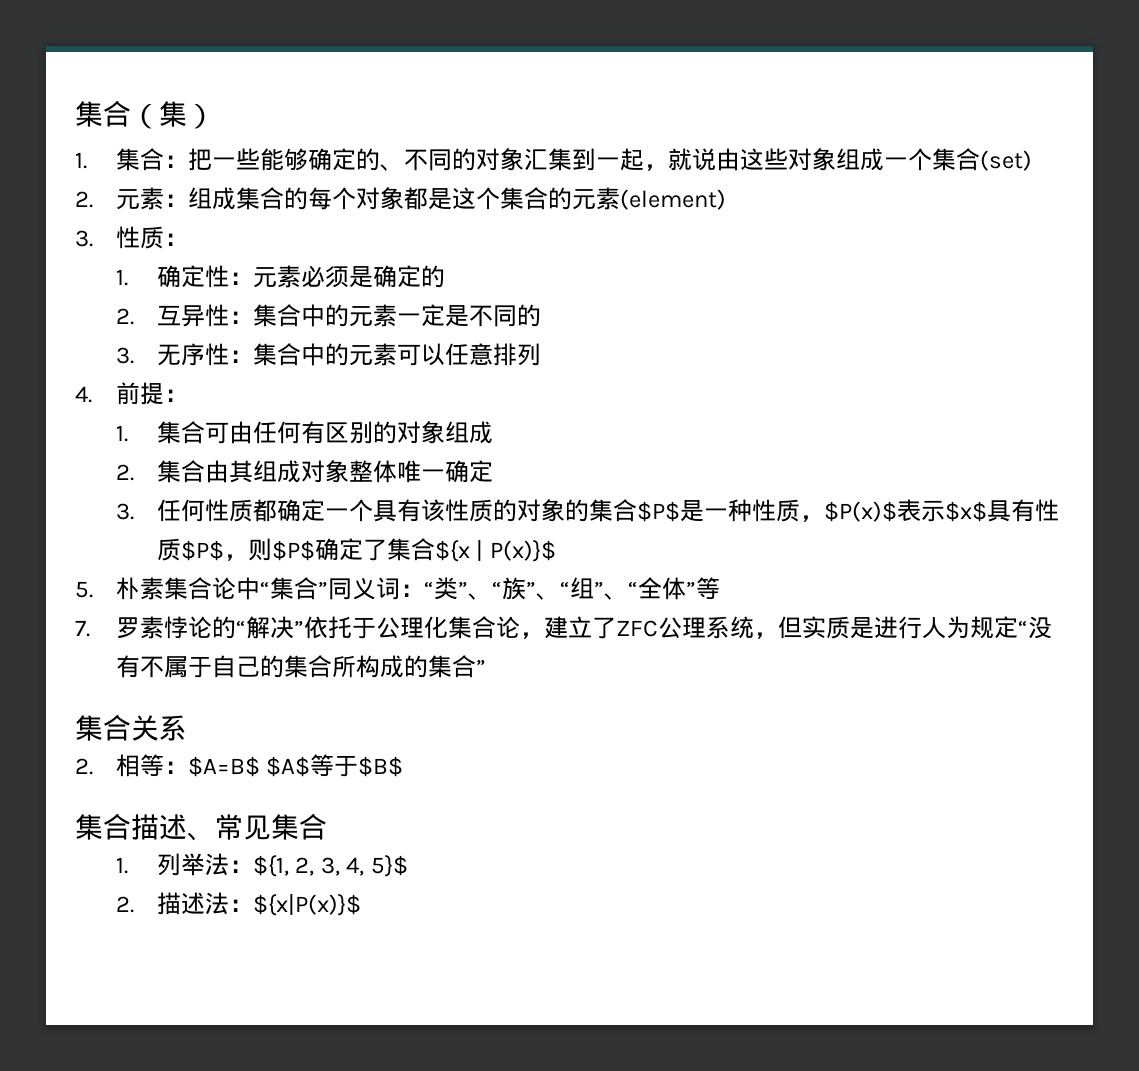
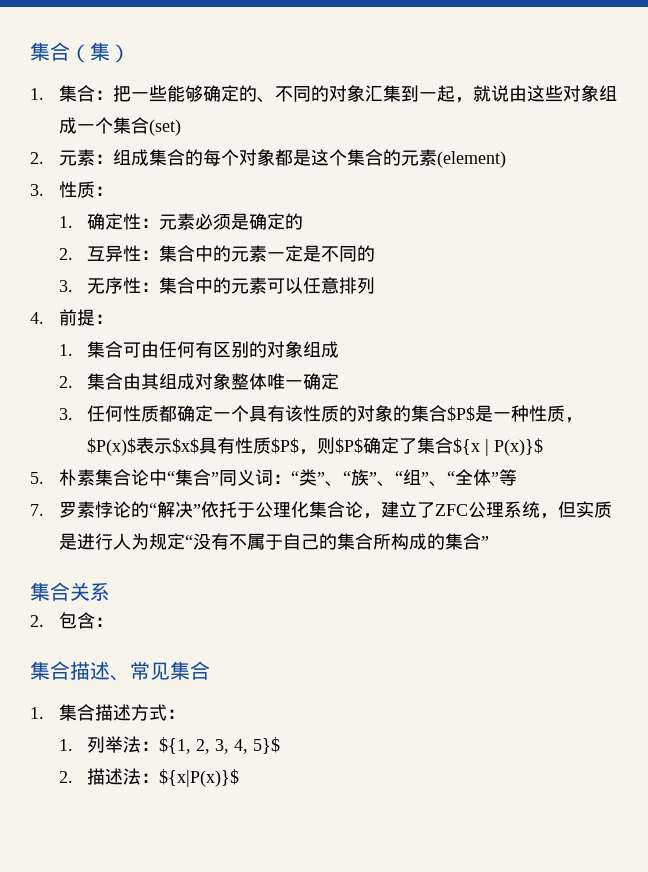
- 2.相等：$A=B$ $A$等于$B$
+ 2.包含：
+ 1.集合描述方式：

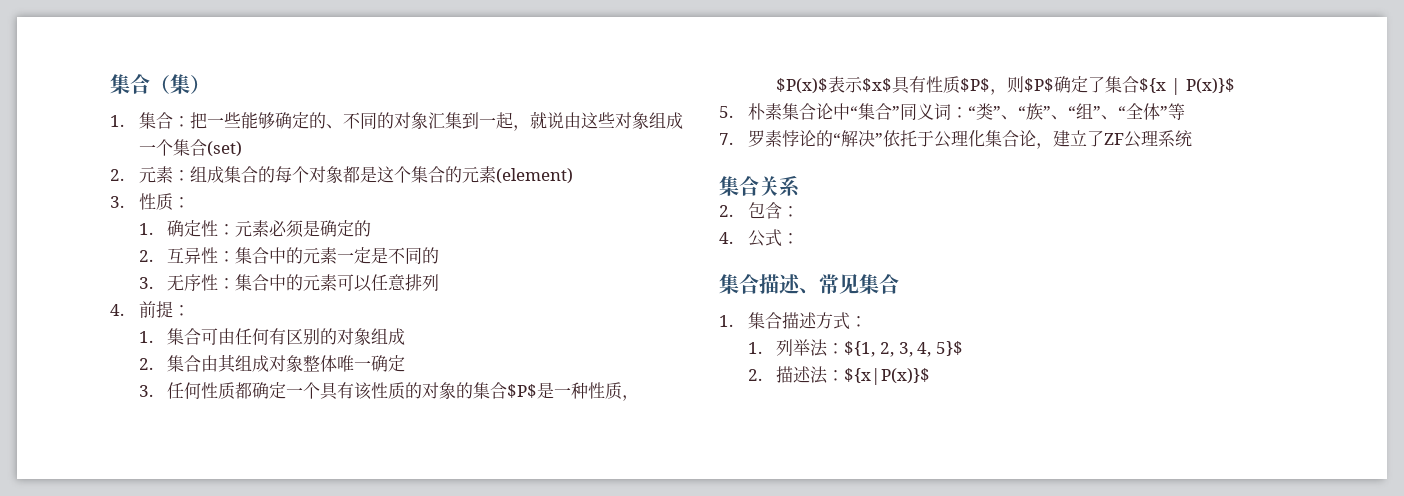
- 7.罗素悖论的“解决”依托于公理化集合论，建立了ZFC公理系统，但实质是进行人为规定“没有不属于自己的集合所构成的集合”
+ 7.罗素悖论的“解决”依托于公理化集合论，建立了ZF公理系统
+ 4.公式：

